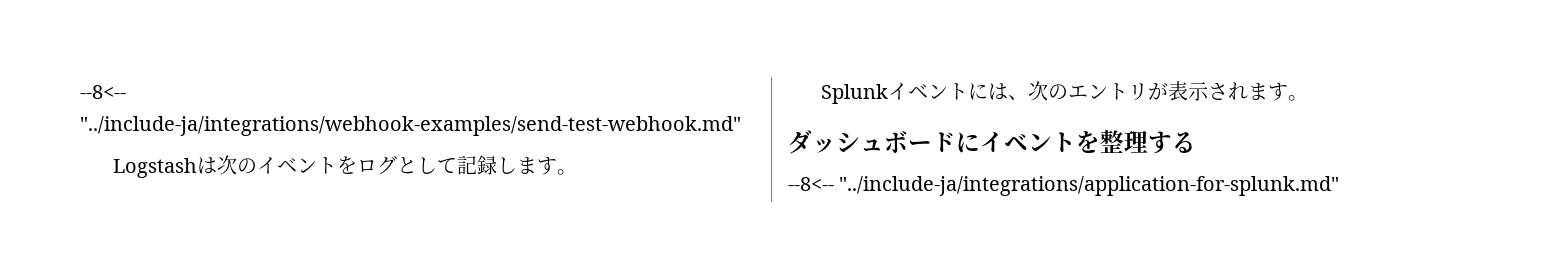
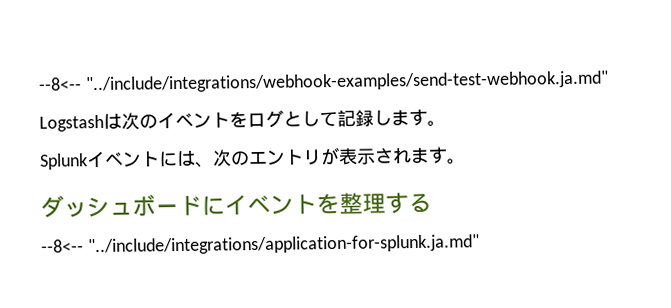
- --8<-- "../include-ja/integrations/webhook-examples/send-test-webhook.md"
+ --8<-- "../include/integrations/webhook-examples/send-test-webhook.ja.md"
- --8<-- "../include-ja/integrations/application-for-splunk.md"
+ --8<-- "../include/integrations/application-for-splunk.ja.md"

